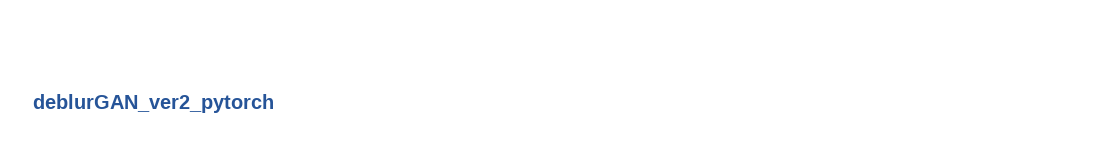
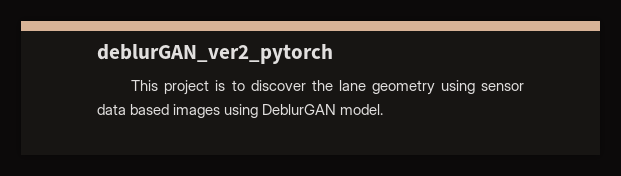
+ This project is to discover the lane geometry using sensor data based images using DeblurGAN model.

